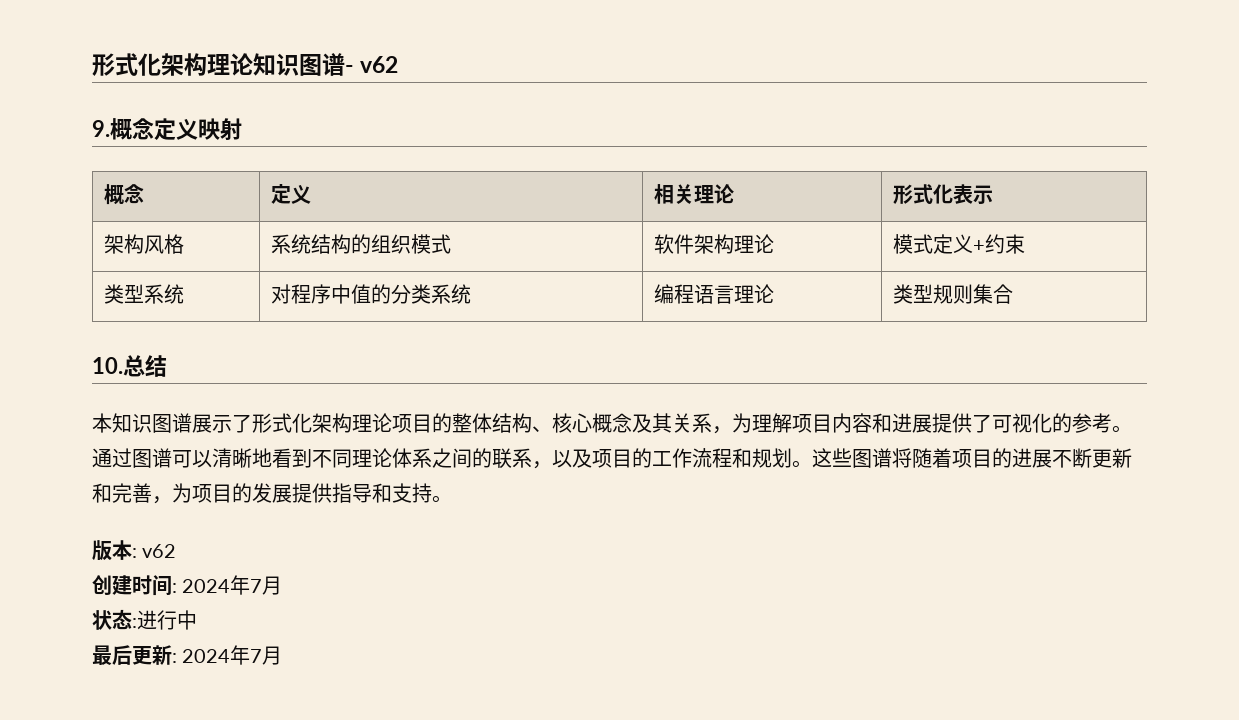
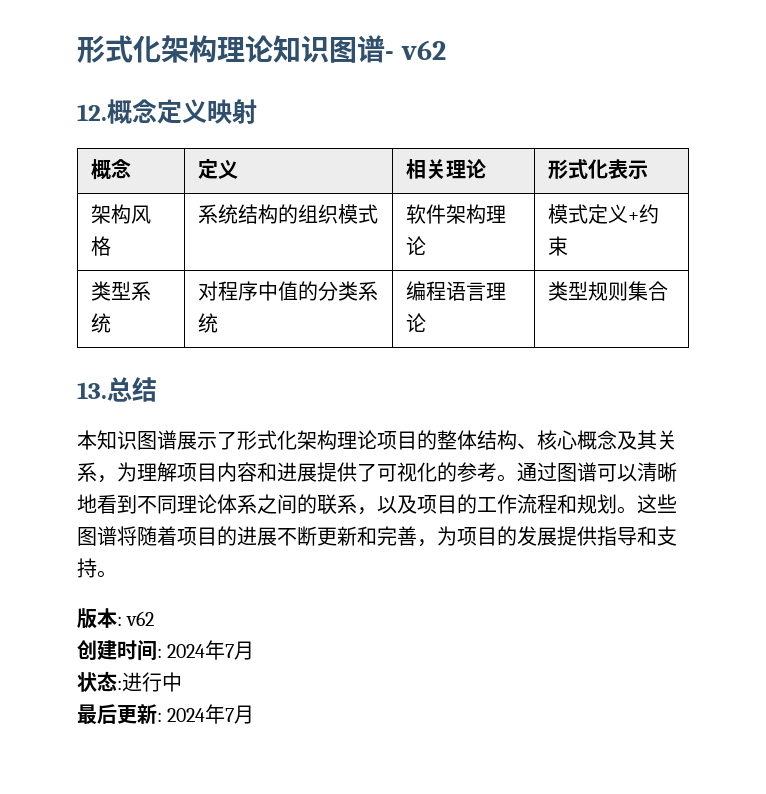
- 9.概念定义映射
+ 12.概念定义映射
- 10.总结
+ 13.总结

